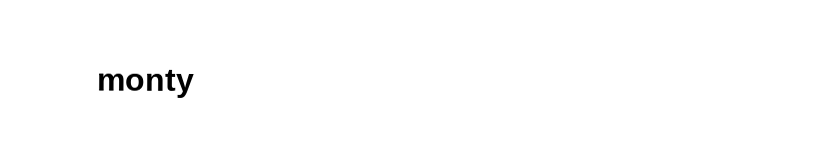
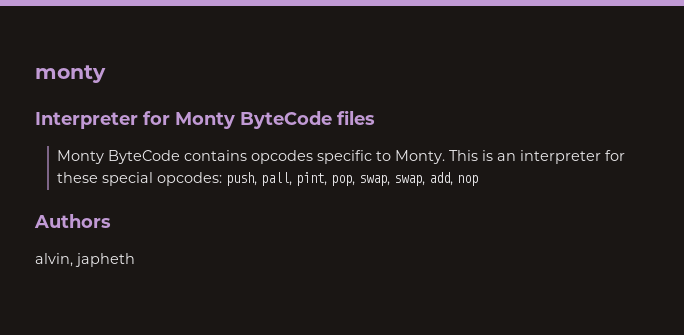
+ Interpreter for Monty ByteCode files
+ Monty ByteCode contains opcodes specific to Monty. This is an interpreter for these special opcodes: push, pall, pint, pop, swap, swap, add, nop
+ Authors
+ alvin, japheth

